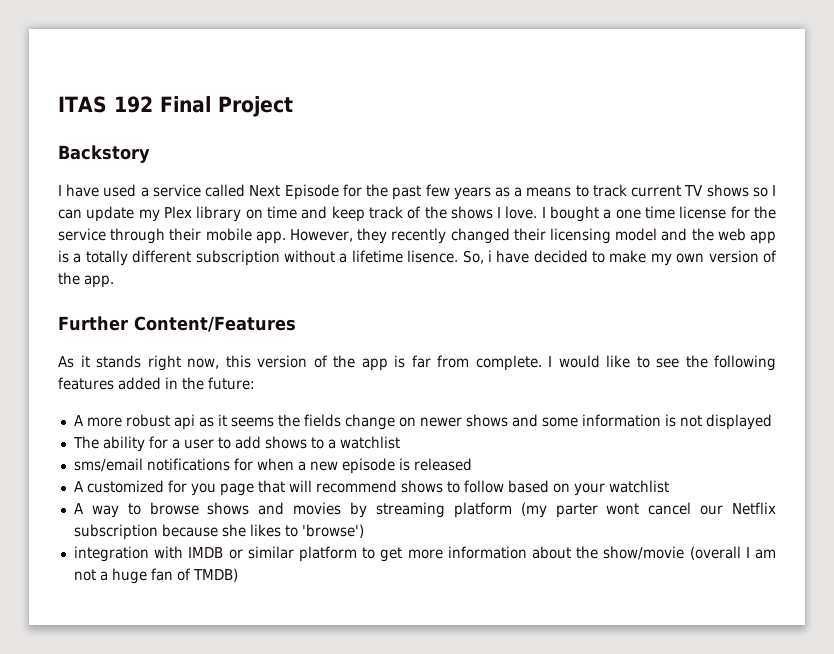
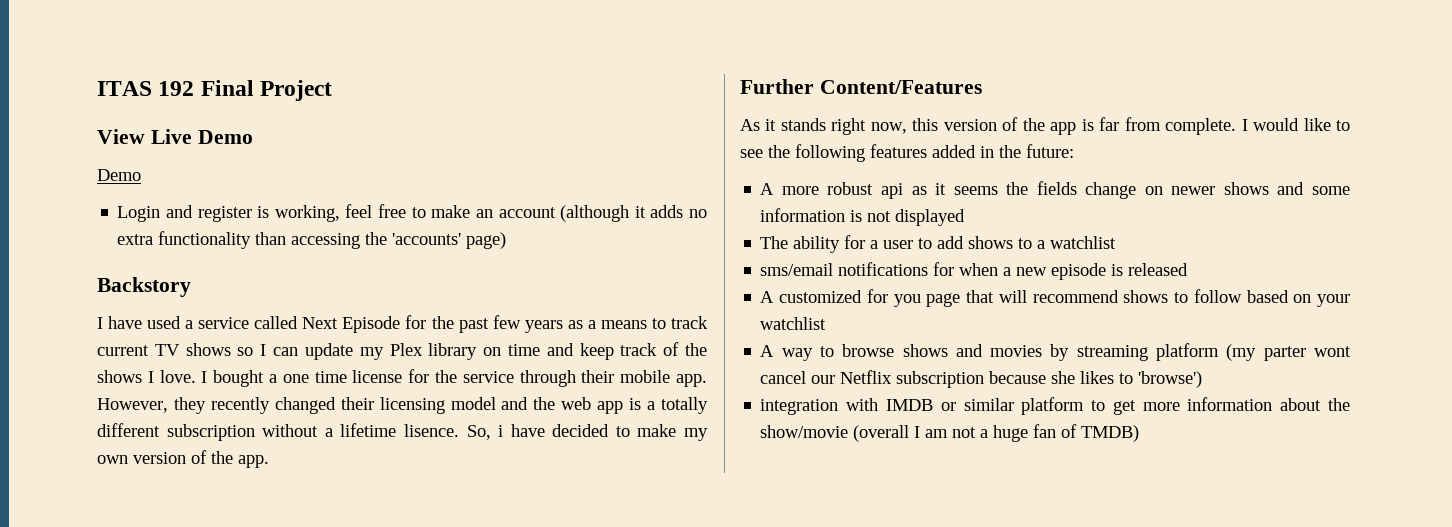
+ View Live Demo
+ Demo
+ Login and register is working, feel free to make an account (although it adds no extra functionality than accessing the 'accounts' page)

